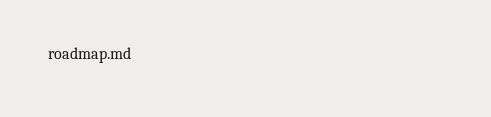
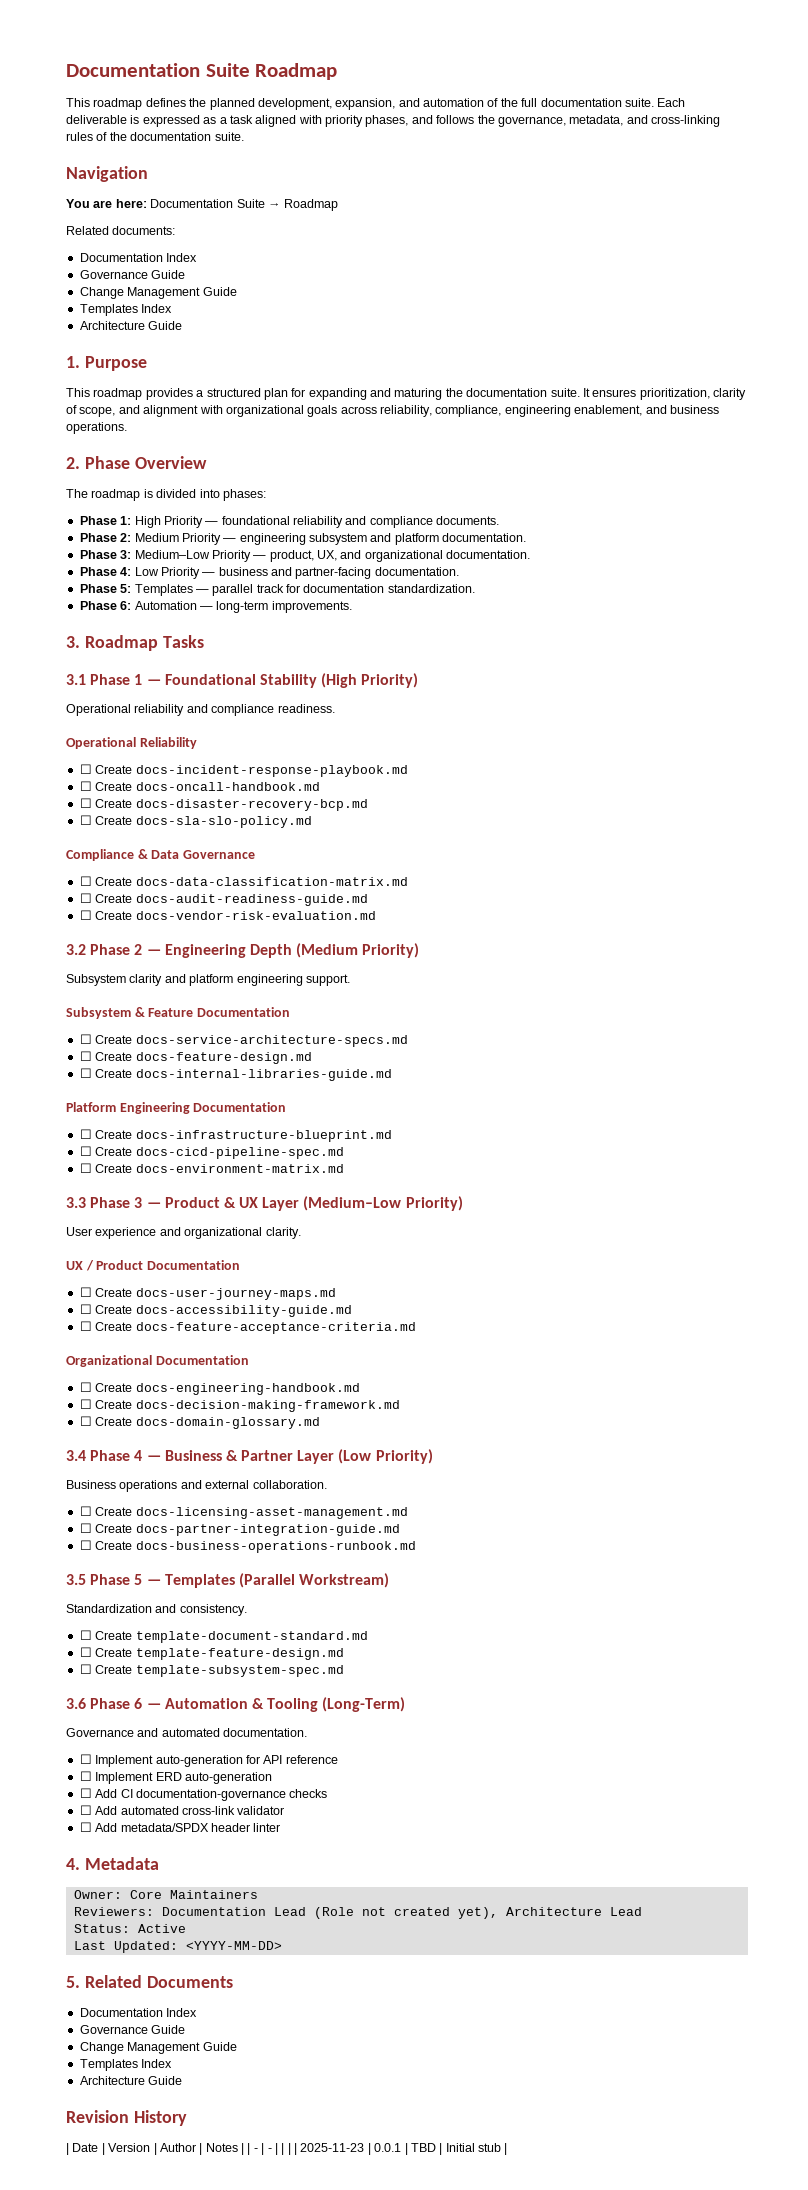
- roadmap.md
+ Documentation Suite Roadmap
+ This roadmap defines the planned development, expansion, and automation of the full documentation suite. Each deliverable is expressed as a task aligned with priority phases, and follows the governance, metadata, and cross-linking rules of the documentation suite.
+ Navigation
+ You are here: Documentation Suite → Roadmap
+ Related documents:
+ Documentation Index
+ Governance Guide
+ Change Management Guide
+ Templates Index
+ Architecture Guide
+ 1. Purpose
+ This roadmap provides a structured plan for expanding and maturing the documentation suite. It ensures prioritization, clarity of scope, and alignment with organizational goals across reliability, compliance, engineering enablement, and business operations.
+ 2. Phase Overview
+ The roadmap is divided into phases:
+ Phase 1: High Priority — foundational reliability and compliance documents.
+ Phase 2: Medium Priority — engineering subsystem and platform documentation.
+ Phase 3: Medium–Low Priority — product, UX, and organizational documentation.
+ Phase 4: Low Priority — business and partner-facing documentation.
+ Phase 5: Templates — parallel track for documentation standardization.
+ Phase 6: Automation — long-term improvements.
+ 3. Roadmap Tasks
+ 3.1 Phase 1 — Foundational Stability (High Priority)
+ Operational reliability and compliance readiness.
+ Operational Reliability
+ ☐ Create docs-incident-response-playbook.md
+ ☐ Create docs-oncall-handbook.md
+ ☐ Create docs-disaster-recovery-bcp.md
+ ☐ Create docs-sla-slo-policy.md
+ Compliance & Data Governance
+ ☐ Create docs-data-classification-matrix.md
+ ☐ Create docs-audit-readiness-guide.md
+ ☐ Create docs-vendor-risk-evaluation.md
+ 3.2 Phase 2 — Engineering Depth (Medium Priority)
+ Subsystem clarity and platform engineering support.
+ Subsystem & Feature Documentation
+ ☐ Create docs-service-architecture-specs.md
+ ☐ Create docs-feature-design.md
+ ☐ Create docs-internal-libraries-guide.md
+ Platform Engineering Documentation
+ ☐ Create docs-infrastructure-blueprint.md
+ ☐ Create docs-cicd-pipeline-spec.md
+ ☐ Create docs-environment-matrix.md
+ 3.3 Phase 3 — Product & UX Layer (Medium–Low Priority)
+ User experience and organizational clarity.
+ UX / Product Documentation
+ ☐ Create docs-user-journey-maps.md
+ ☐ Create docs-accessibility-guide.md
+ ☐ Create docs-feature-acceptance-criteria.md
+ Organizational Documentation
+ ☐ Create docs-engineering-handbook.md
+ ☐ Create docs-decision-making-framework.md
+ ☐ Create docs-domain-glossary.md
+ 3.4 Phase 4 — Business & Partner Layer (Low Priority)
+ Business operations and external collaboration.
+ ☐ Create docs-licensing-asset-management.md
+ ☐ Create docs-partner-integration-guide.md
+ ☐ Create docs-business-operations-runbook.md
+ 3.5 Phase 5 — Templates (Parallel Workstream)
+ Standardization and consistency.
+ ☐ Create template-document-standard.md
+ ☐ Create template-feature-design.md
+ ☐ Create template-subsystem-spec.md
+ 3.6 Phase 6 — Automation & Tooling (Long-Term)
+ Governance and automated documentation.
+ ☐ Implement auto-generation for API reference
+ ☐ Implement ERD auto-generation
+ ☐ Add CI documentation-governance checks
+ ☐ Add automated cross-link validator
+ ☐ Add metadata/SPDX header linter
+ 4. Metadata
+ Owner: Core Maintainers
+ Reviewers: Documentation Lead (Role not created yet), Architecture Lead
+ Status: Active
+ Last Updated: <YYYY-MM-DD>
+ 5. Related Documents
+ Documentation Index
+ Governance Guide
+ Change Management Guide
+ Templates Index
+ Architecture Guide
+ Revision History
+ | Date | Version | Author | Notes | | - | - | | | | 2025-11-23 | 0.0.1 | TBD | Initial stub |

